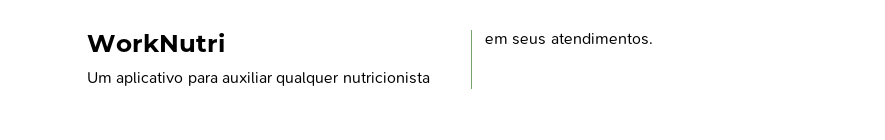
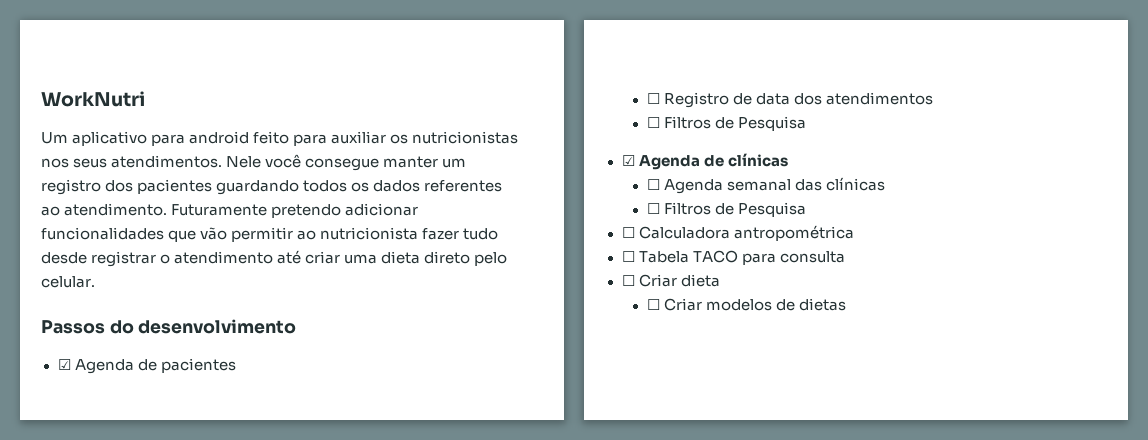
- Um aplicativo para auxiliar qualquer nutricionista em seus atendimentos.
+ Um aplicativo para android feito para auxiliar os nutricionistas nos seus atendimentos. Nele você consegue manter um registro dos pacientes guardando todos os dados referentes ao atendimento. Futuramente pretendo adicionar funcionalidades que vão permitir ao nutricionista fazer tudo desde registrar o atendimento até criar uma dieta direto pelo celular.
+ Passos do desenvolvimento
+ ☑ Agenda de pacientes
+ ☐ Registro de data dos atendimentos
+ ☐ Filtros de Pesquisa
+ ☑ Agenda de clínicas
+ ☐ Agenda semanal das clínicas
+ ☐ Filtros de Pesquisa
+ ☐ Calculadora antropométrica
+ ☐ Tabela TACO para consulta
+ ☐ Criar dieta
+ ☐ Criar modelos de dietas

